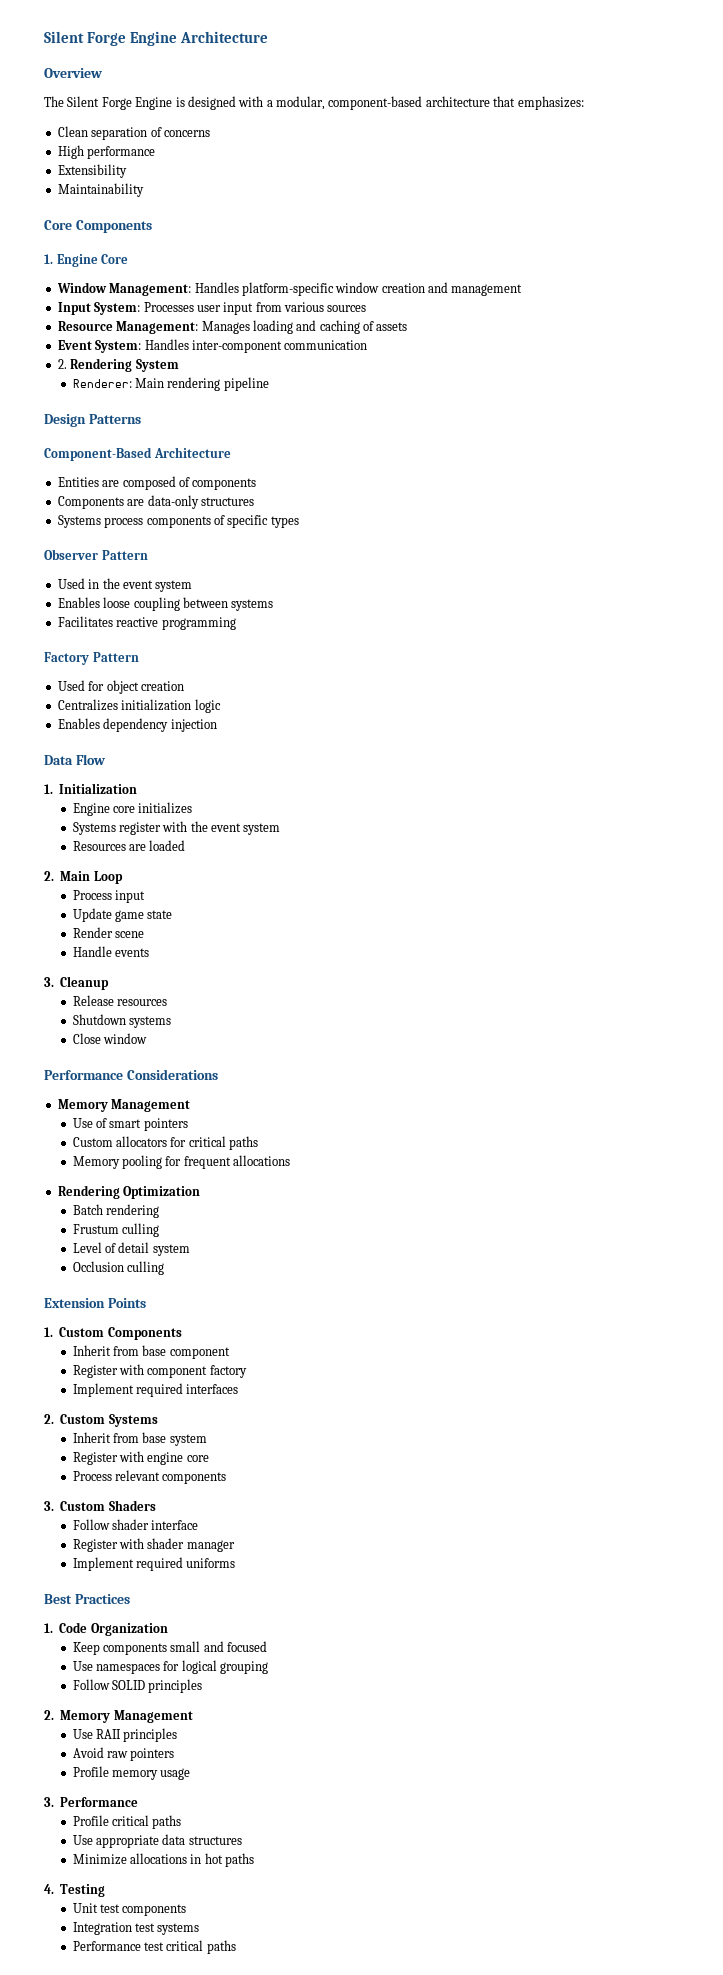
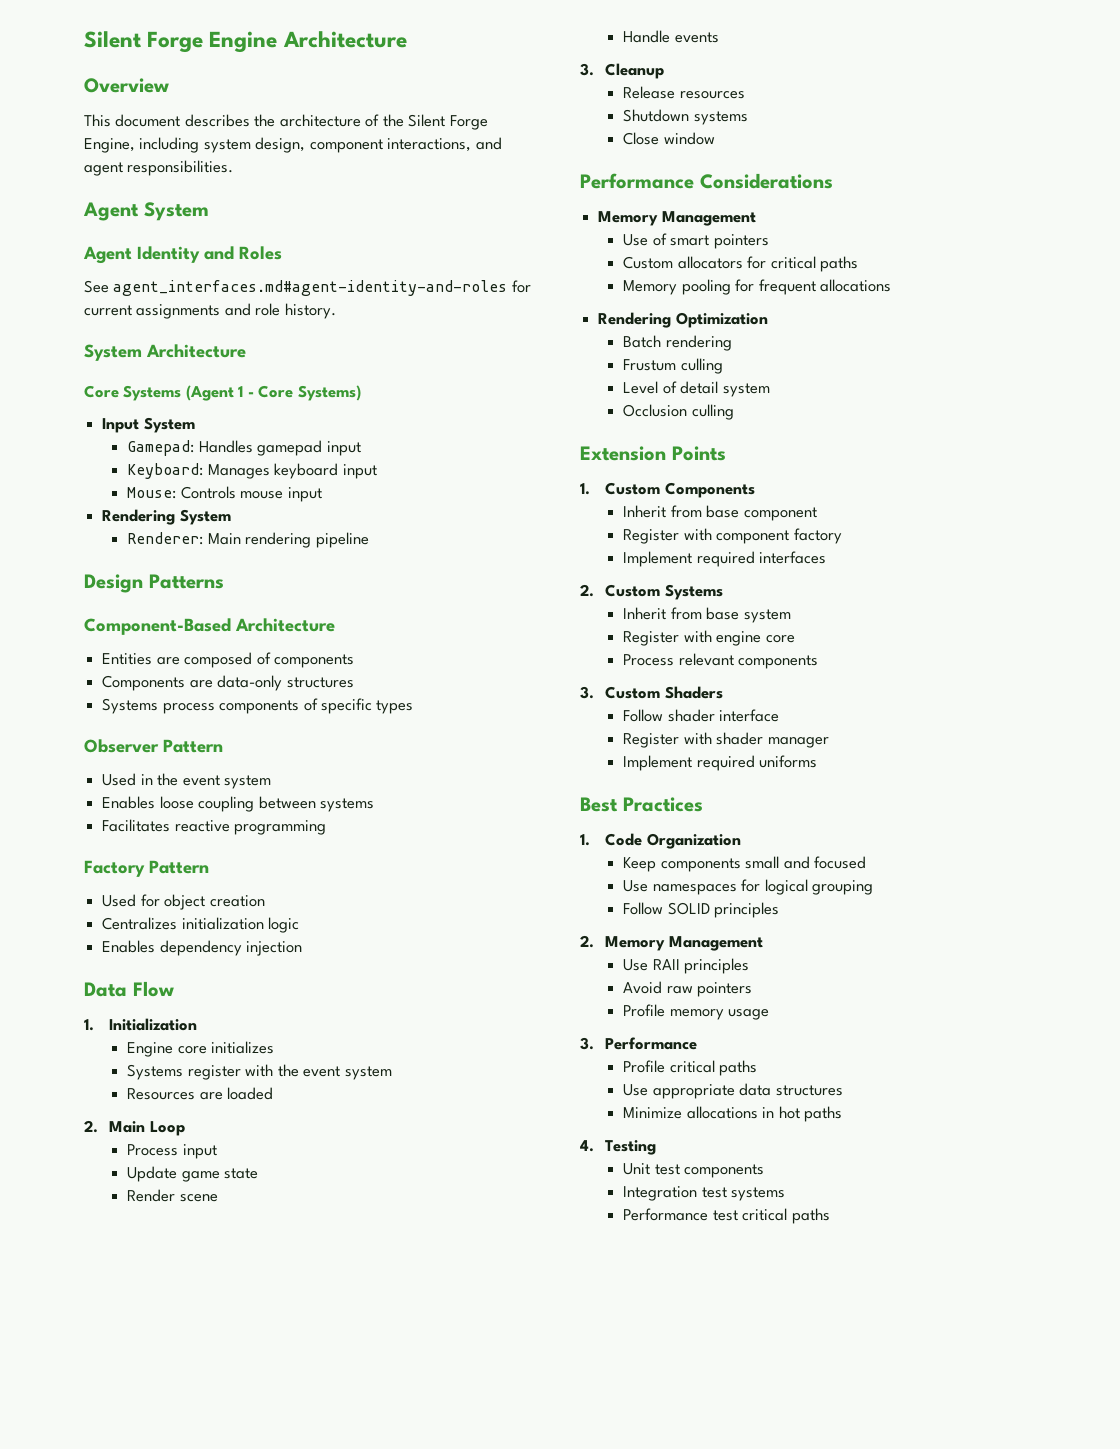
- The Silent Forge Engine is designed with a modular, component-based architecture that emphasizes:
- Clean separation of concerns
- High performance
- Extensibility
- Maintainability
- Core Components
- 1. Engine Core
- Window Management: Handles platform-specific window creation and management
- Input System: Processes user input from various sources
- Resource Management: Manages loading and caching of assets
- Event System: Handles inter-component communication
- 2. Rendering System
+ This document describes the architecture of the Silent Forge Engine, including system design, component interactions, and agent responsibilities.
+ Agent System
+ Agent Identity and Roles
+ See agent_interfaces.md#agent-identity-and-roles for current assignments and role history.
+ System Architecture
+ Core Systems (Agent 1 - Core Systems)
+ Input System
+ Gamepad: Handles gamepad input
+ Keyboard: Manages keyboard input
+ Mouse: Controls mouse input
+ Rendering System

